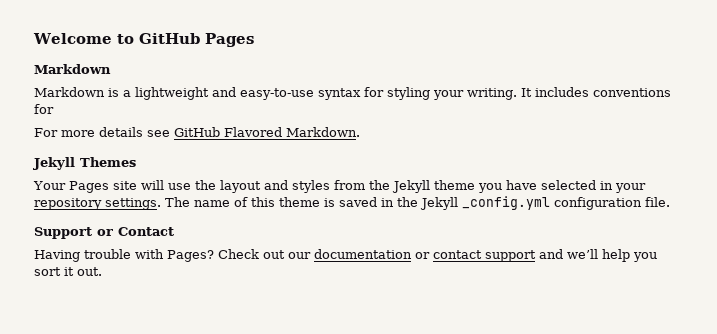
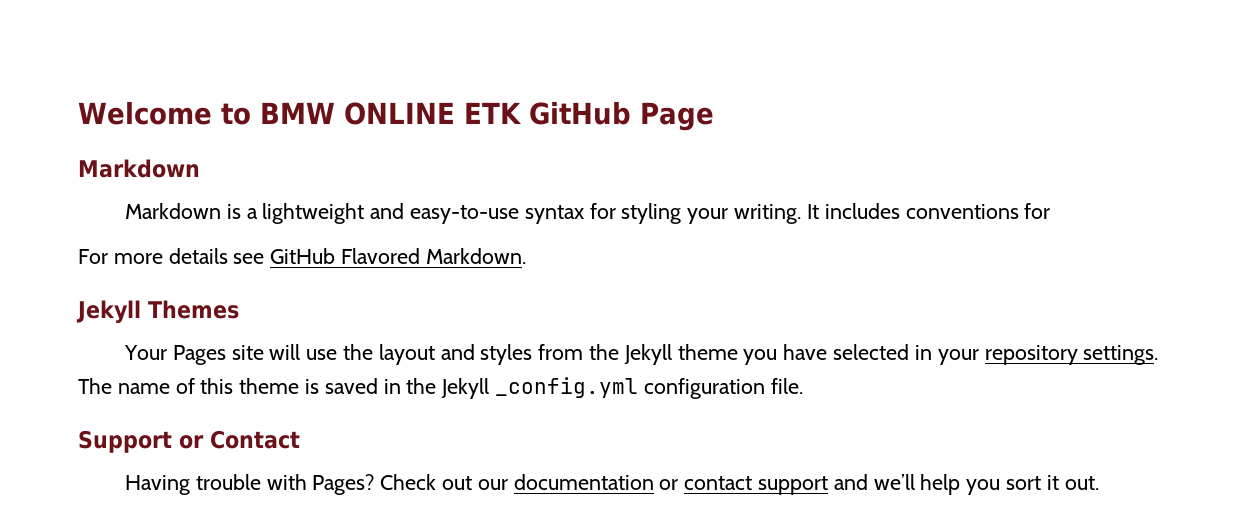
- Welcome to GitHub Pages
+ Welcome to BMW ONLINE ETK GitHub Page

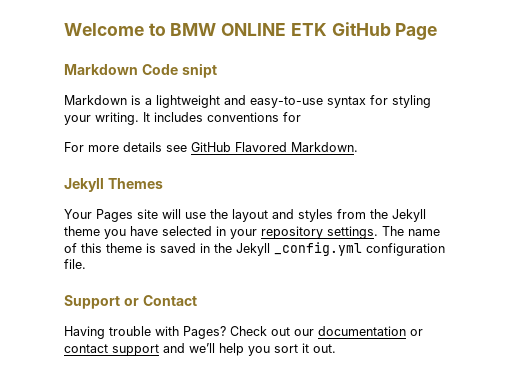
  Welcome to BMW ONLINE ETK GitHub Page
- Markdown
+ Markdown Code snipt

